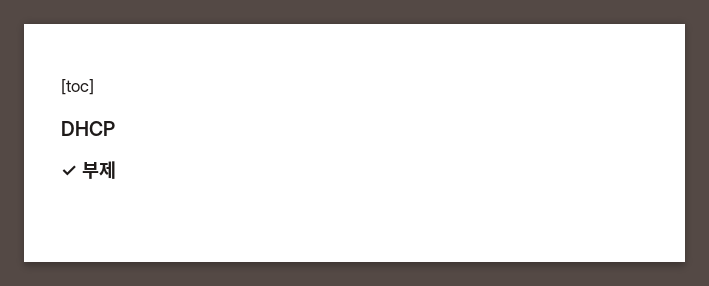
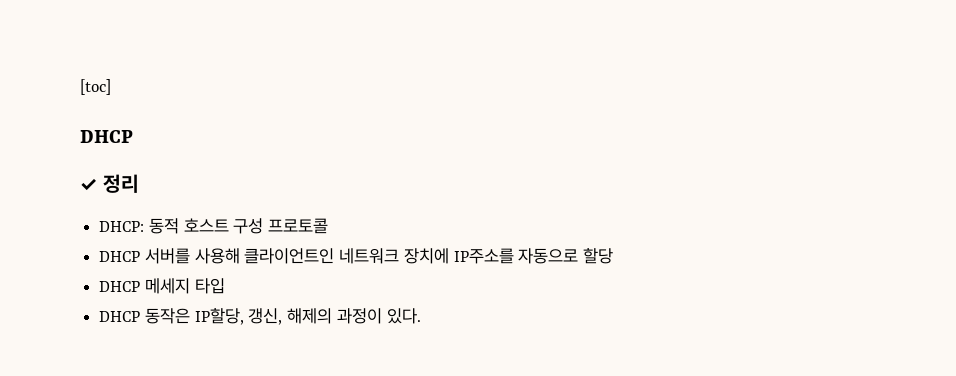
- ✓ 부제
+ ✓ 정리
+ DHCP: 동적 호스트 구성 프로토콜
+ DHCP 서버를 사용해 클라이언트인 네트워크 장치에 IP주소를 자동으로 할당
+ DHCP 메세지 타입
+ DHCP 동작은 IP할당, 갱신, 해제의 과정이 있다.

